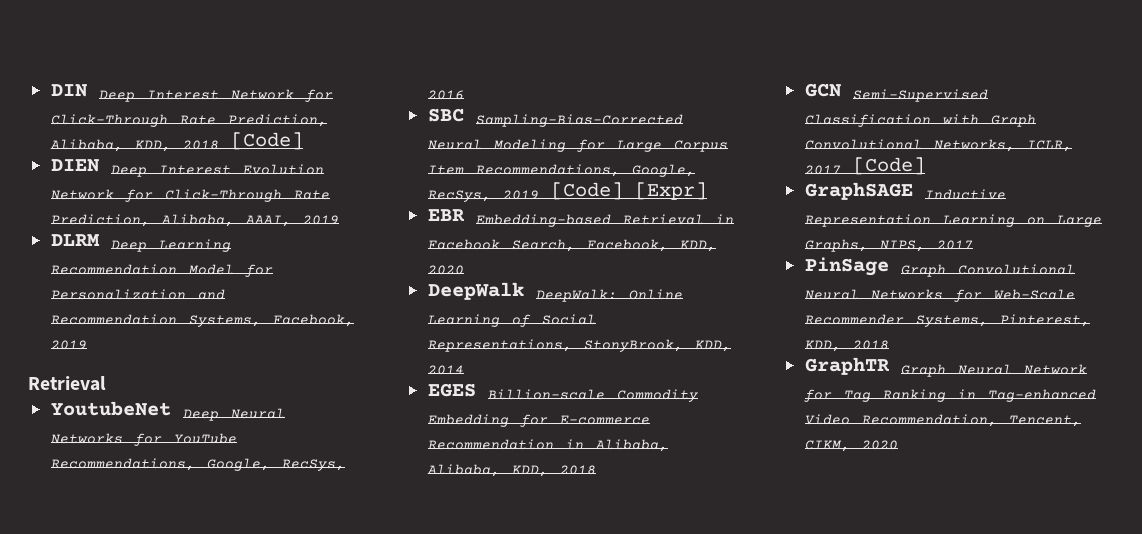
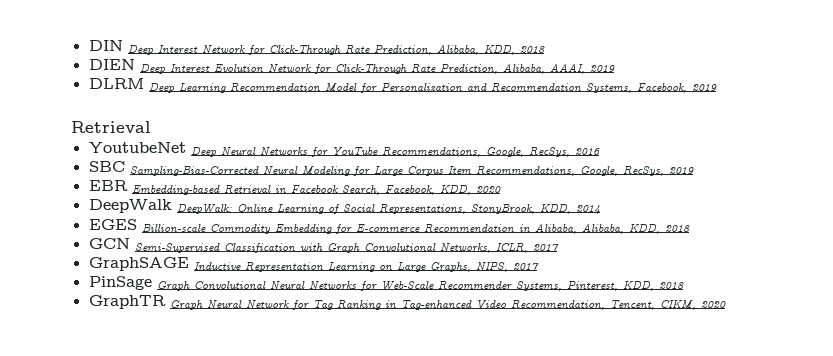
- DIN Deep Interest Network for Click-Through Rate Prediction, Alibaba, KDD, 2018 [Code]
+ DIN Deep Interest Network for Click-Through Rate Prediction, Alibaba, KDD, 2018
- SBC Sampling-Bias-Corrected Neural Modeling for Large Corpus Item Recommendations, Google, RecSys, 2019 [Code] [Expr]
+ SBC Sampling-Bias-Corrected Neural Modeling for Large Corpus Item Recommendations, Google, RecSys, 2019
- GCN Semi-Supervised Classification with Graph Convolutional Networks, ICLR, 2017 [Code]
+ GCN Semi-Supervised Classification with Graph Convolutional Networks, ICLR, 2017

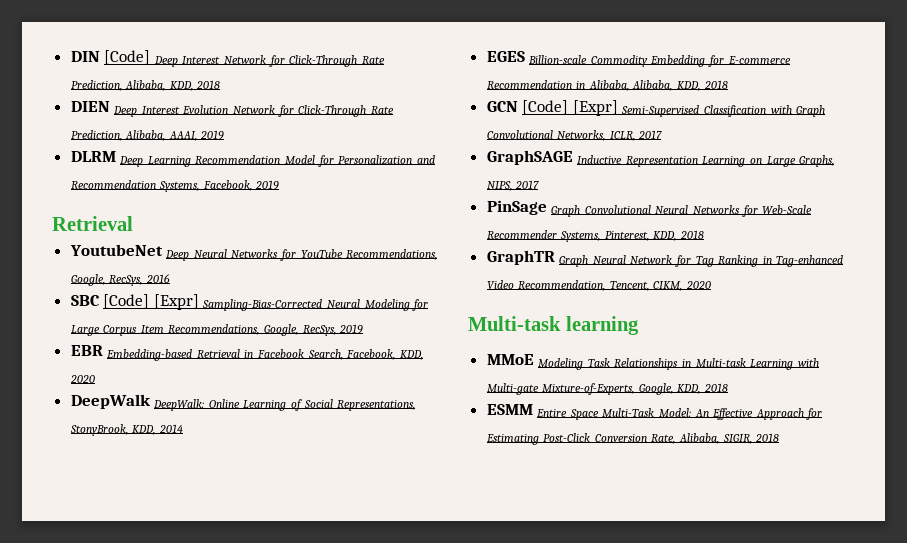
- DIN Deep Interest Network for Click-Through Rate Prediction, Alibaba, KDD, 2018
+ DIN [Code] Deep Interest Network for Click-Through Rate Prediction, Alibaba, KDD, 2018
- SBC Sampling-Bias-Corrected Neural Modeling for Large Corpus Item Recommendations, Google, RecSys, 2019
+ SBC [Code] [Expr] Sampling-Bias-Corrected Neural Modeling for Large Corpus Item Recommendations, Google, RecSys, 2019
- GCN Semi-Supervised Classification with Graph Convolutional Networks, ICLR, 2017
+ GCN [Code] [Expr] Semi-Supervised Classification with Graph Convolutional Networks, ICLR, 2017
+ Multi-task learning
+ MMoE Modeling Task Relationships in Multi-task Learning with Multi-gate Mixture-of-Experts, Google, KDD, 2018
+ ESMM Entire Space Multi-Task Model: An Effective Approach for Estimating Post-Click Conversion Rate, Alibaba, SIGIR, 2018

